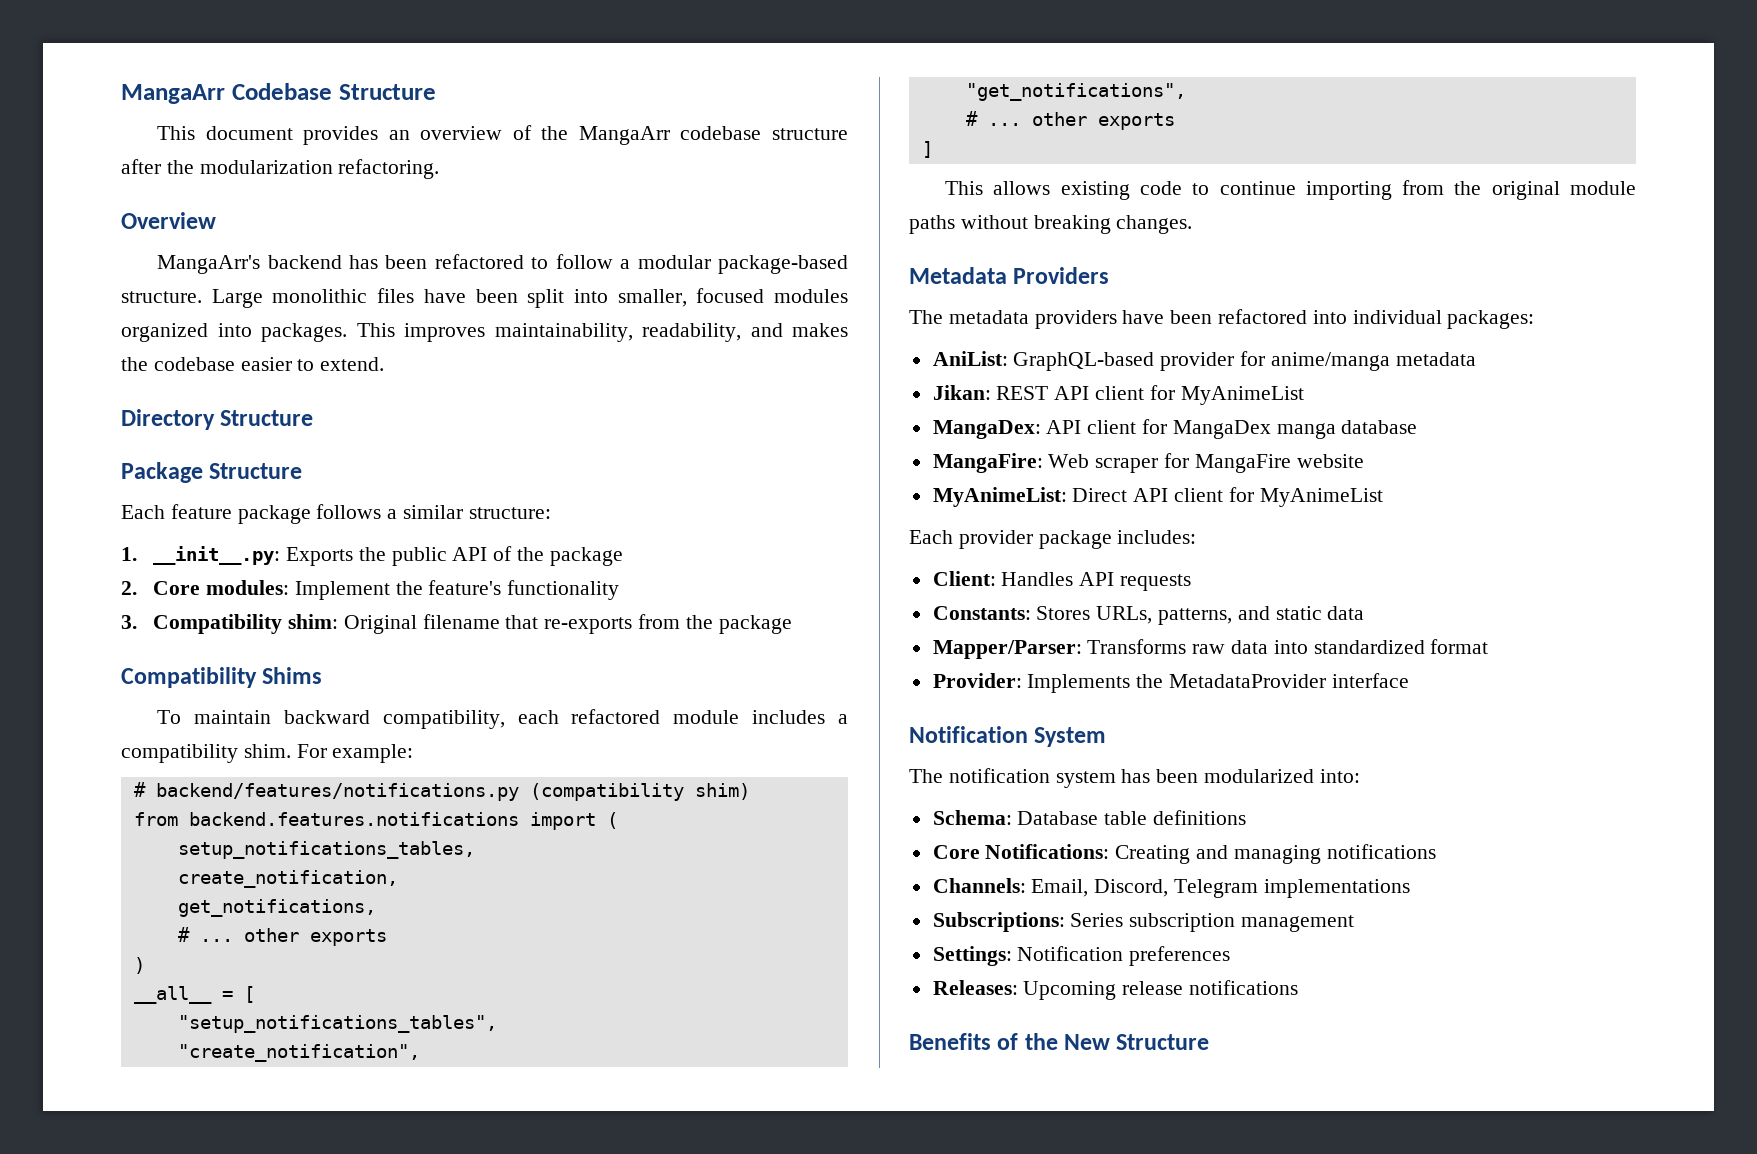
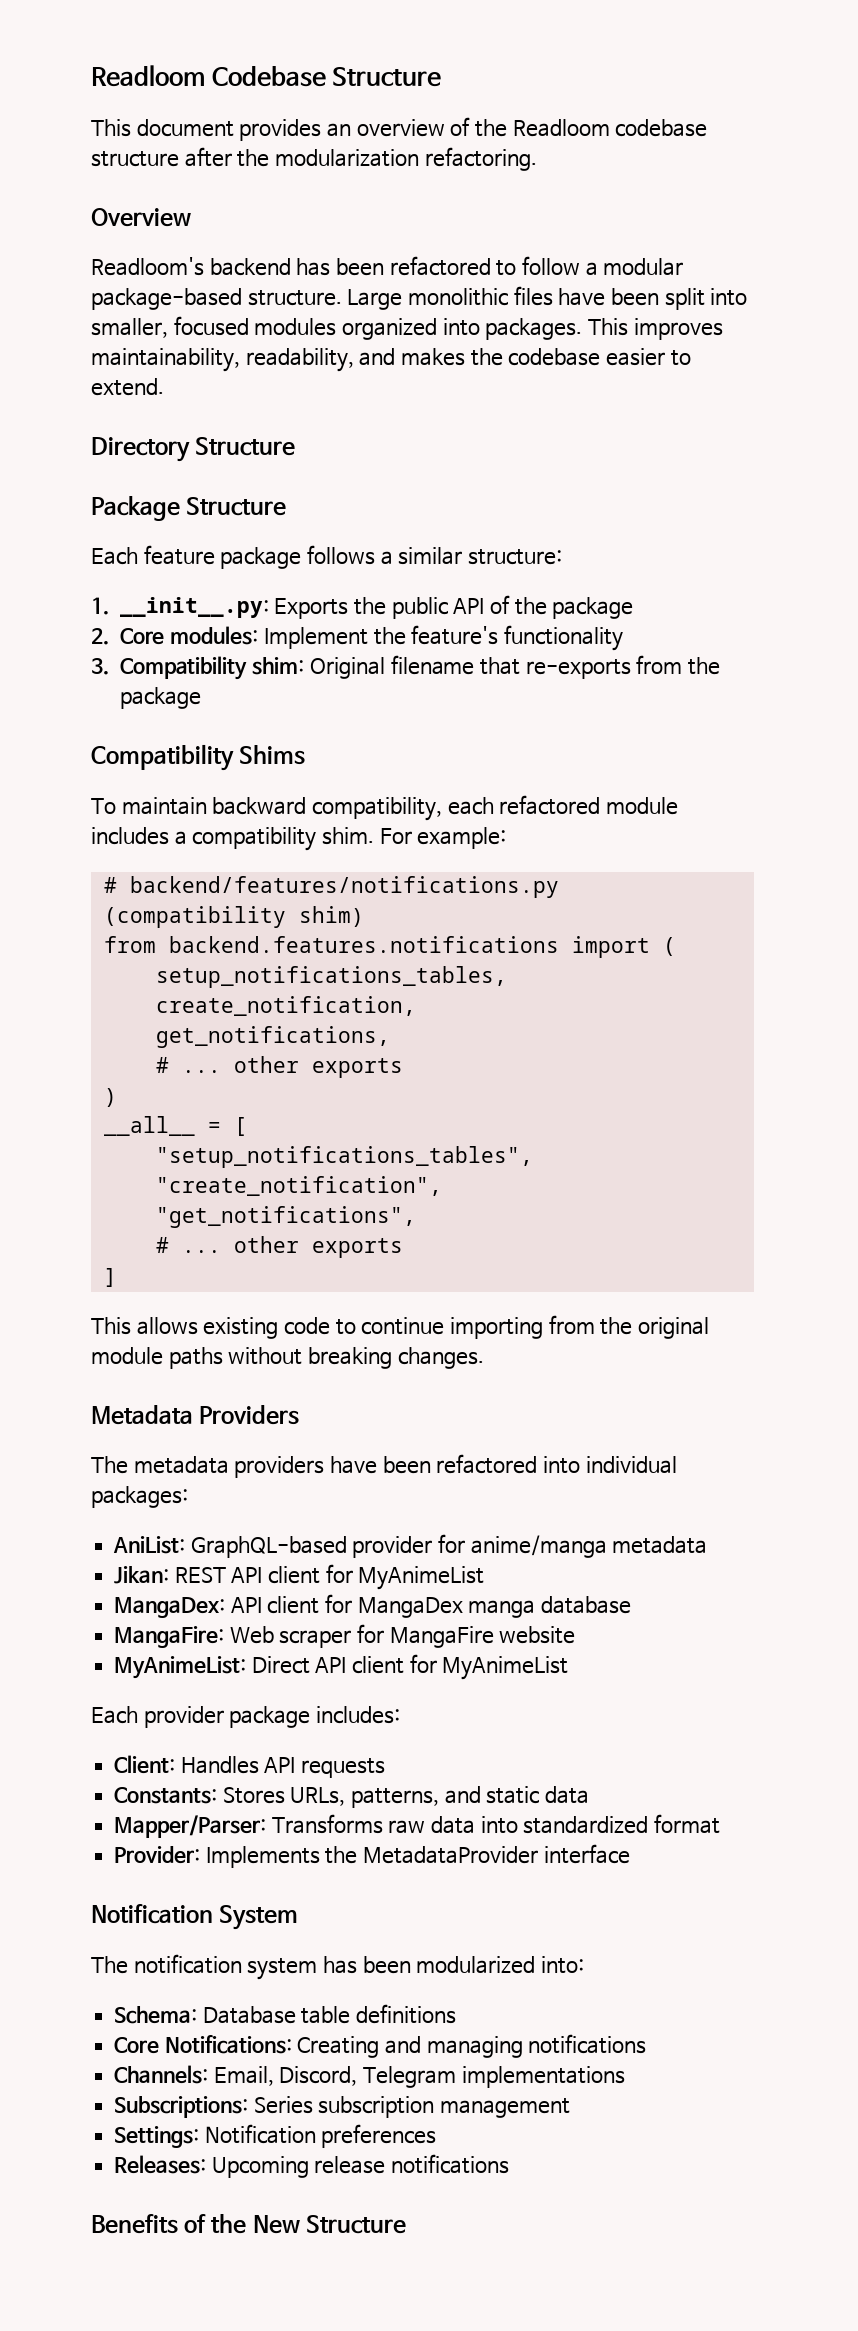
- MangaArr Codebase Structure
+ Readloom Codebase Structure
- This document provides an overview of the MangaArr codebase structure after the modularization refactoring.
+ This document provides an overview of the Readloom codebase structure after the modularization refactoring.
- MangaArr's backend has been refactored to follow a modular package-based structure.
+ Readloom's backend has been refactored to follow a modular package-based structure.

